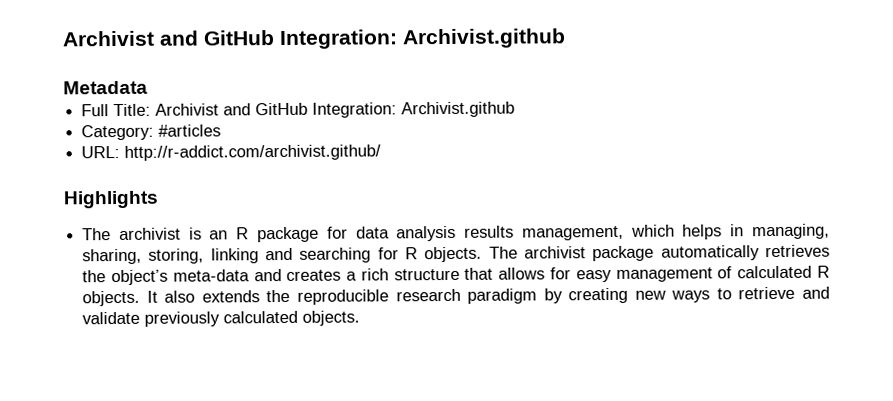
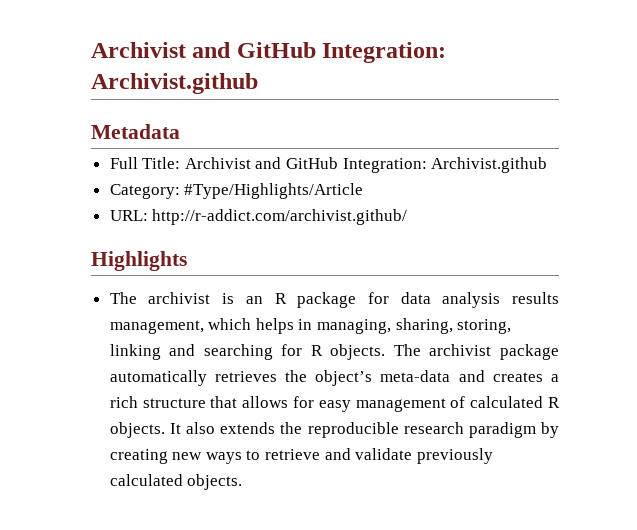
- Category: #articles
+ Category: #Type/Highlights/Article

